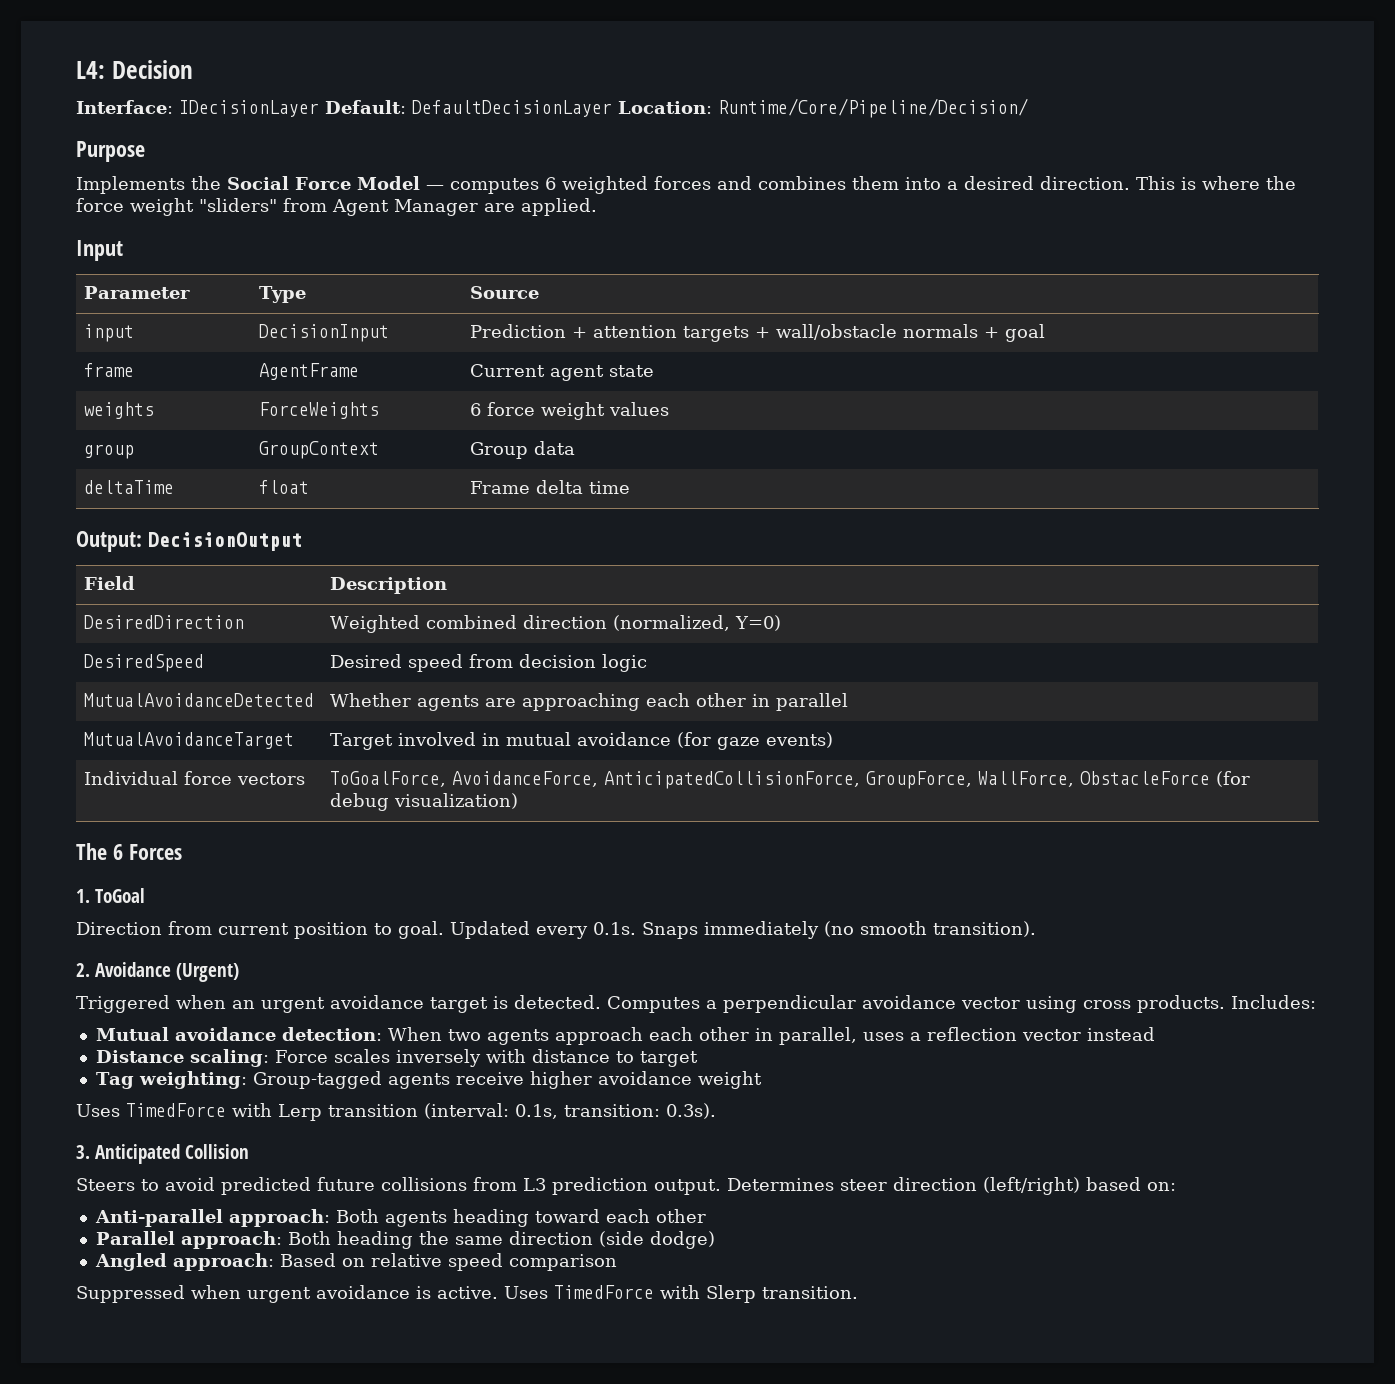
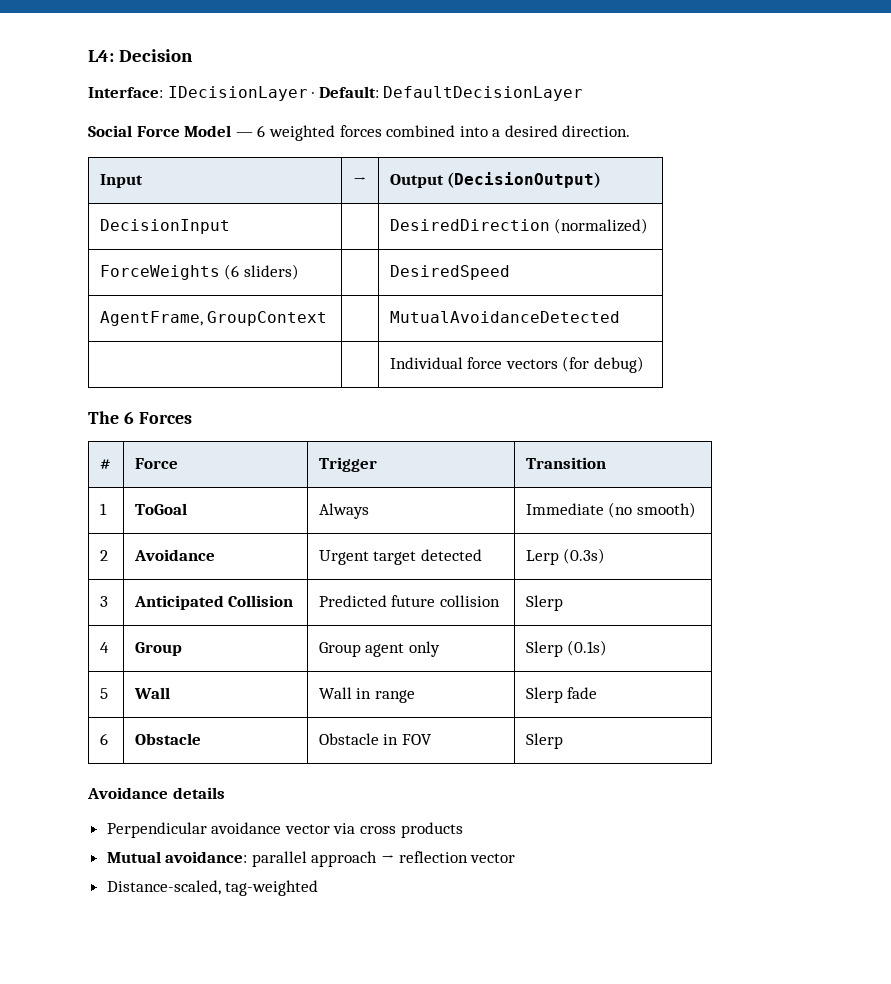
- Interface: IDecisionLayer Default: DefaultDecisionLayer Location: Runtime/Core/Pipeline/Decision/
- Purpose
- Implements the Social Force Model — computes 6 weighted forces and combines them into a desired direction. This is where the force weight "sliders" from Agent Manager are applied.
- Input
- Parameter | Type | Source
- input | DecisionInput | Prediction + attention targets + wall/obstacle normals + goal
- frame | AgentFrame | Current agent state
- weights | ForceWeights | 6 force weight values
- group | GroupContext | Group data
- deltaTime | float | Frame delta time
- Output: DecisionOutput
- Field | Description
- DesiredDirection | Weighted combined direction (normalized, Y=0)
- DesiredSpeed | Desired speed from decision logic
- MutualAvoidanceDetected | Whether agents are approaching each other in parallel
- MutualAvoidanceTarget | Target involved in mutual avoidance (for gaze events)
- Individual force vectors | ToGoalForce, AvoidanceForce, AnticipatedCollisionForce, GroupForce, WallForce, ObstacleForce (for debug visualization)
+ Interface: IDecisionLayer · Default: DefaultDecisionLayer
+ Social Force Model — 6 weighted forces combined into a desired direction.
+ Input | → | Output (DecisionOutput)
+ DecisionInput | | DesiredDirection (normalized)
+ ForceWeights (6 sliders) | | DesiredSpeed
+ AgentFrame, GroupContext | | MutualAvoidanceDetected
+ | | Individual force vectors (for debug)
  The 6 Forces
- 1. ToGoal
- Direction from current position to goal. Updated every 0.1s. Snaps immediately (no smooth transition).
- 2. Avoidance (Urgent)
- Triggered when an urgent avoidance target is detected. Computes a perpendicular avoidance vector using cross products. Includes:
- Mutual avoidance detection: When two agents approach each other in parallel, uses a reflection vector instead
- Distance scaling: Force scales inversely with distance to target
- Tag weighting: Group-tagged agents receive higher avoidance weight
- Uses TimedForce with Lerp transition (interval: 0.1s, transition: 0.3s).
- 3. Anticipated Collision
- Steers to avoid predicted future collisions from L3 prediction output. Determines steer direction (left/right) based on:
- Anti-parallel approach: Both agents heading toward each other
- Parallel approach: Both heading the same direction (side dodge)
- Angled approach: Based on relative speed comparison
- Suppressed when urgent avoidance is active. Uses TimedForce with Slerp transition.
+ # | Force | Trigger | Transition
+ 1 | ToGoal | Always | Immediate (no smooth)
+ 2 | Avoidance | Urgent target detected | Lerp (0.3s)
+ 3 | Anticipated Collision | Predicted future collision | Slerp
+ 4 | Group | Group agent only | Slerp (0.1s)
+ 5 | Wall | Wall in range | Slerp fade
+ 6 | Obstacle | Obstacle in FOV | Slerp
+ Avoidance details
+ Perpendicular avoidance vector via cross products
+ Mutual avoidance: parallel approach → reflection vector
+ Distance-scaled, tag-weighted

